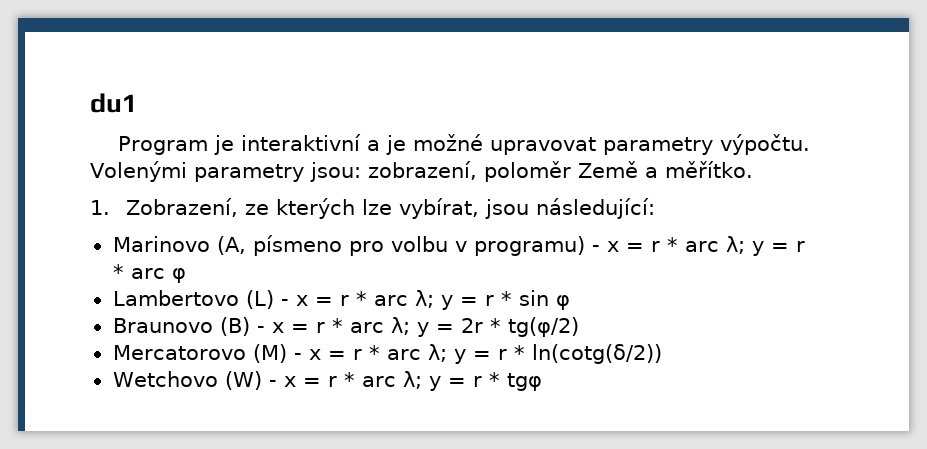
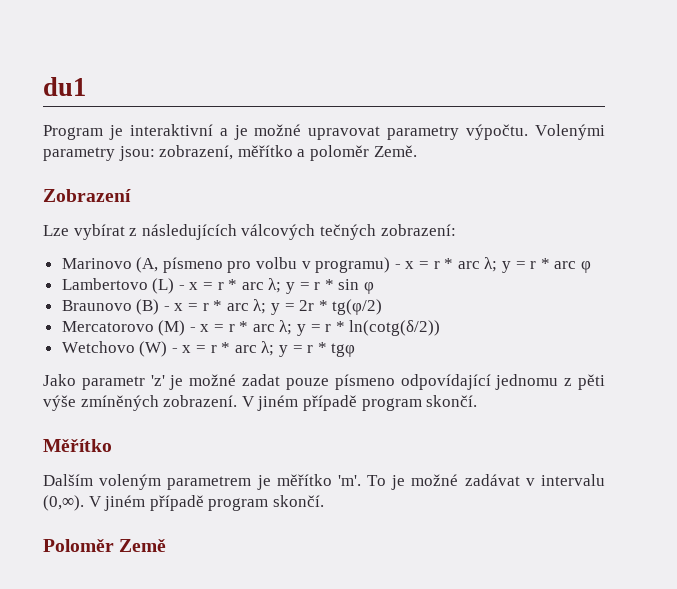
- Volenými parametry jsou: zobrazení, poloměr Země a měřítko.
- 1. Zobrazení, ze kterých lze vybírat, jsou následující:
+ Volenými parametry jsou: zobrazení, měřítko a poloměr Země.
+ Zobrazení
+ Lze vybírat z následujících válcových tečných zobrazení:
+ Jako parametr 'z' je možné zadat pouze písmeno odpovídající jednomu z pěti výše zmíněných zobrazení. V jiném případě program skončí.
+ Měřítko
+ Dalším voleným parametrem je měřítko 'm'. To je možné zadávat v intervalu (0,∞). V jiném případě program skončí.
+ Poloměr Země

